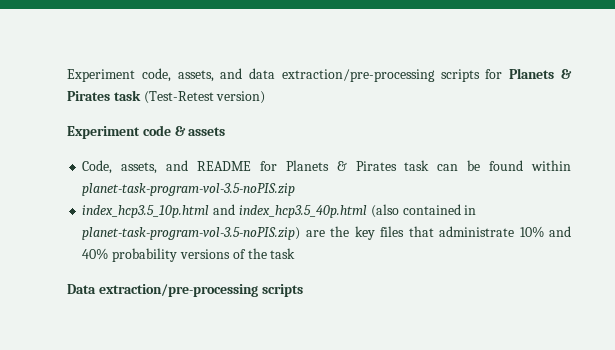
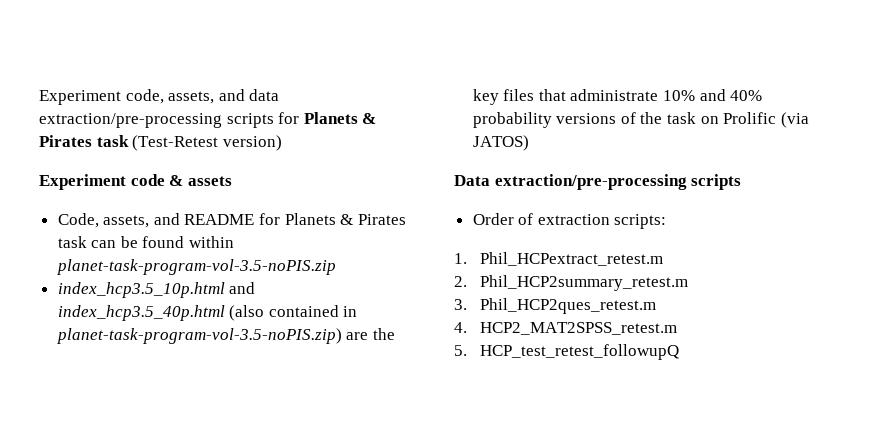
- index_hcp3.5_10p.html and index_hcp3.5_40p.html (also contained in planet-task-program-vol-3.5-noPIS.zip) are the key files that administrate 10% and 40% probability versions of the task
+ index_hcp3.5_10p.html and index_hcp3.5_40p.html (also contained in planet-task-program-vol-3.5-noPIS.zip) are the key files that administrate 10% and 40% probability versions of the task on Prolific (via JATOS)
+ Order of extraction scripts:
+ 1. Phil_HCPextract_retest.m
+ 2. Phil_HCP2summary_retest.m
+ 3. Phil_HCP2ques_retest.m
+ 4. HCP2_MAT2SPSS_retest.m
+ 5. HCP_test_retest_followupQ

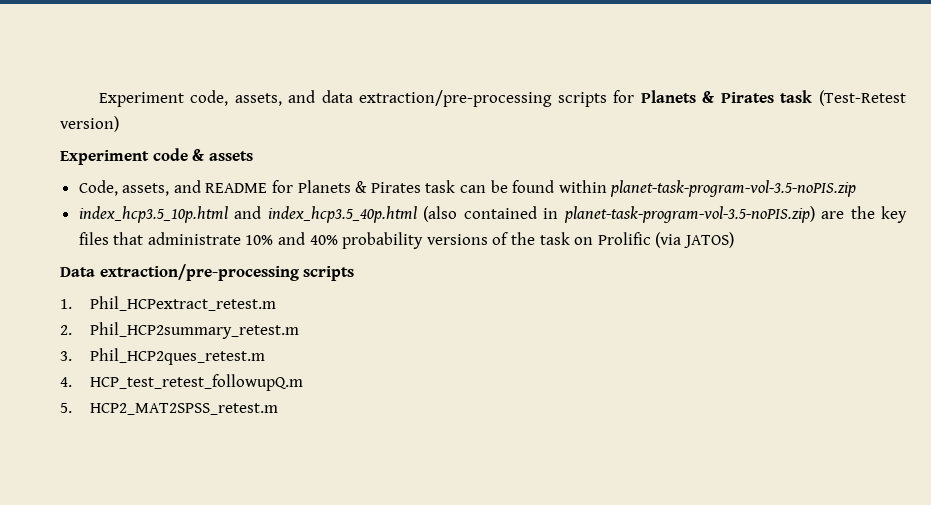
- Order of extraction scripts:
- 4. HCP2_MAT2SPSS_retest.m
+ 4. HCP_test_retest_followupQ.m
- 5. HCP_test_retest_followupQ
+ 5. HCP2_MAT2SPSS_retest.m

